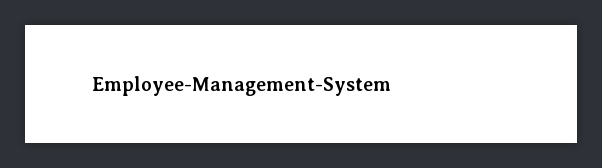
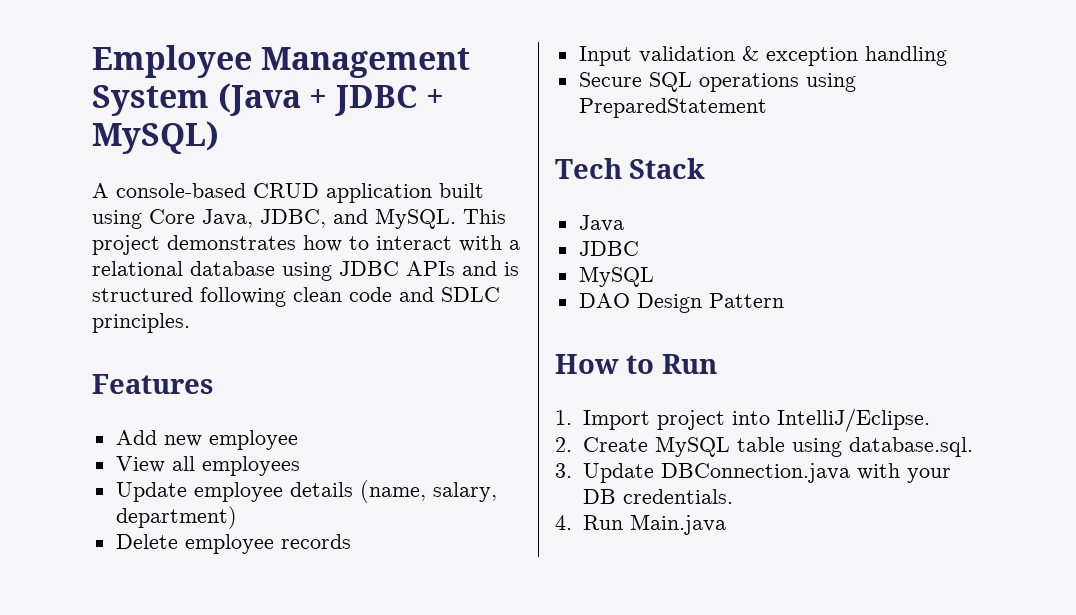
- Employee-Management-System
+ Employee Management System (Java + JDBC + MySQL)
+ A console-based CRUD application built using Core Java, JDBC, and MySQL. This project demonstrates how to interact with a relational database using JDBC APIs and is structured following clean code and SDLC principles.
+ Features
+ Add new employee
+ View all employees
+ Update employee details (name, salary, department)
+ Delete employee records
+ Input validation & exception handling
+ Secure SQL operations using PreparedStatement
+ Tech Stack
+ Java
+ JDBC
+ MySQL
+ DAO Design Pattern
+ How to Run
+ 1. Import project into IntelliJ/Eclipse.
+ 2. Create MySQL table using database.sql.
+ 3. Update DBConnection.java with your DB credentials.
+ 4. Run Main.java

